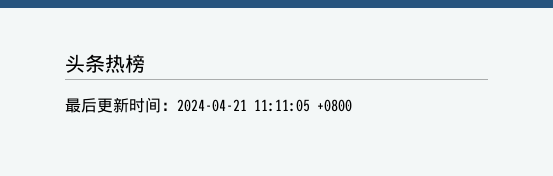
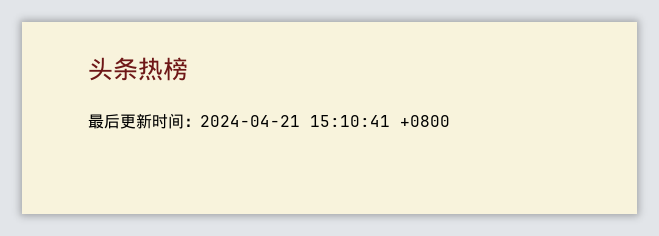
- 最后更新时间：2024-04-21 11:11:05 +0800
+ 最后更新时间：2024-04-21 15:10:41 +0800

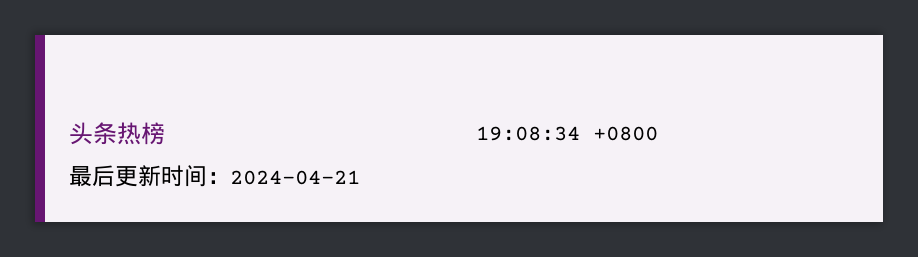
- 最后更新时间：2024-04-21 15:10:41 +0800
+ 最后更新时间：2024-04-21 19:08:34 +0800

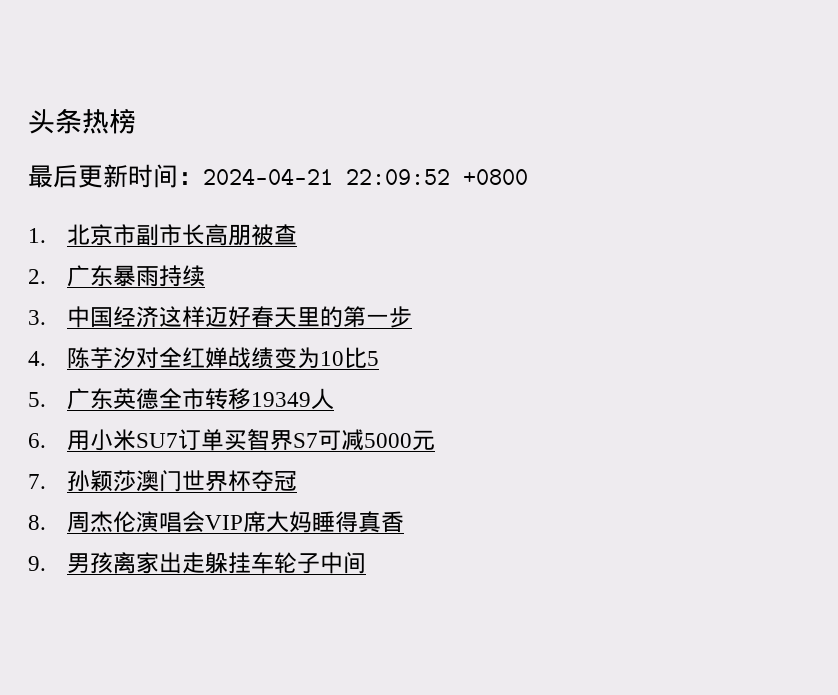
- 最后更新时间：2024-04-21 19:08:34 +0800
+ 最后更新时间：2024-04-21 22:09:52 +0800
+ 1.北京市副市长高朋被查
+ 2.广东暴雨持续
+ 3.中国经济这样迈好春天里的第一步
+ 4.陈芋汐对全红婵战绩变为10比5
+ 5.广东英德全市转移19349人
+ 6.用小米SU7订单买智界S7可减5000元
+ 7.孙颖莎澳门世界杯夺冠
+ 8.周杰伦演唱会VIP席大妈睡得真香
+ 9.男孩离家出走躲挂车轮子中间

